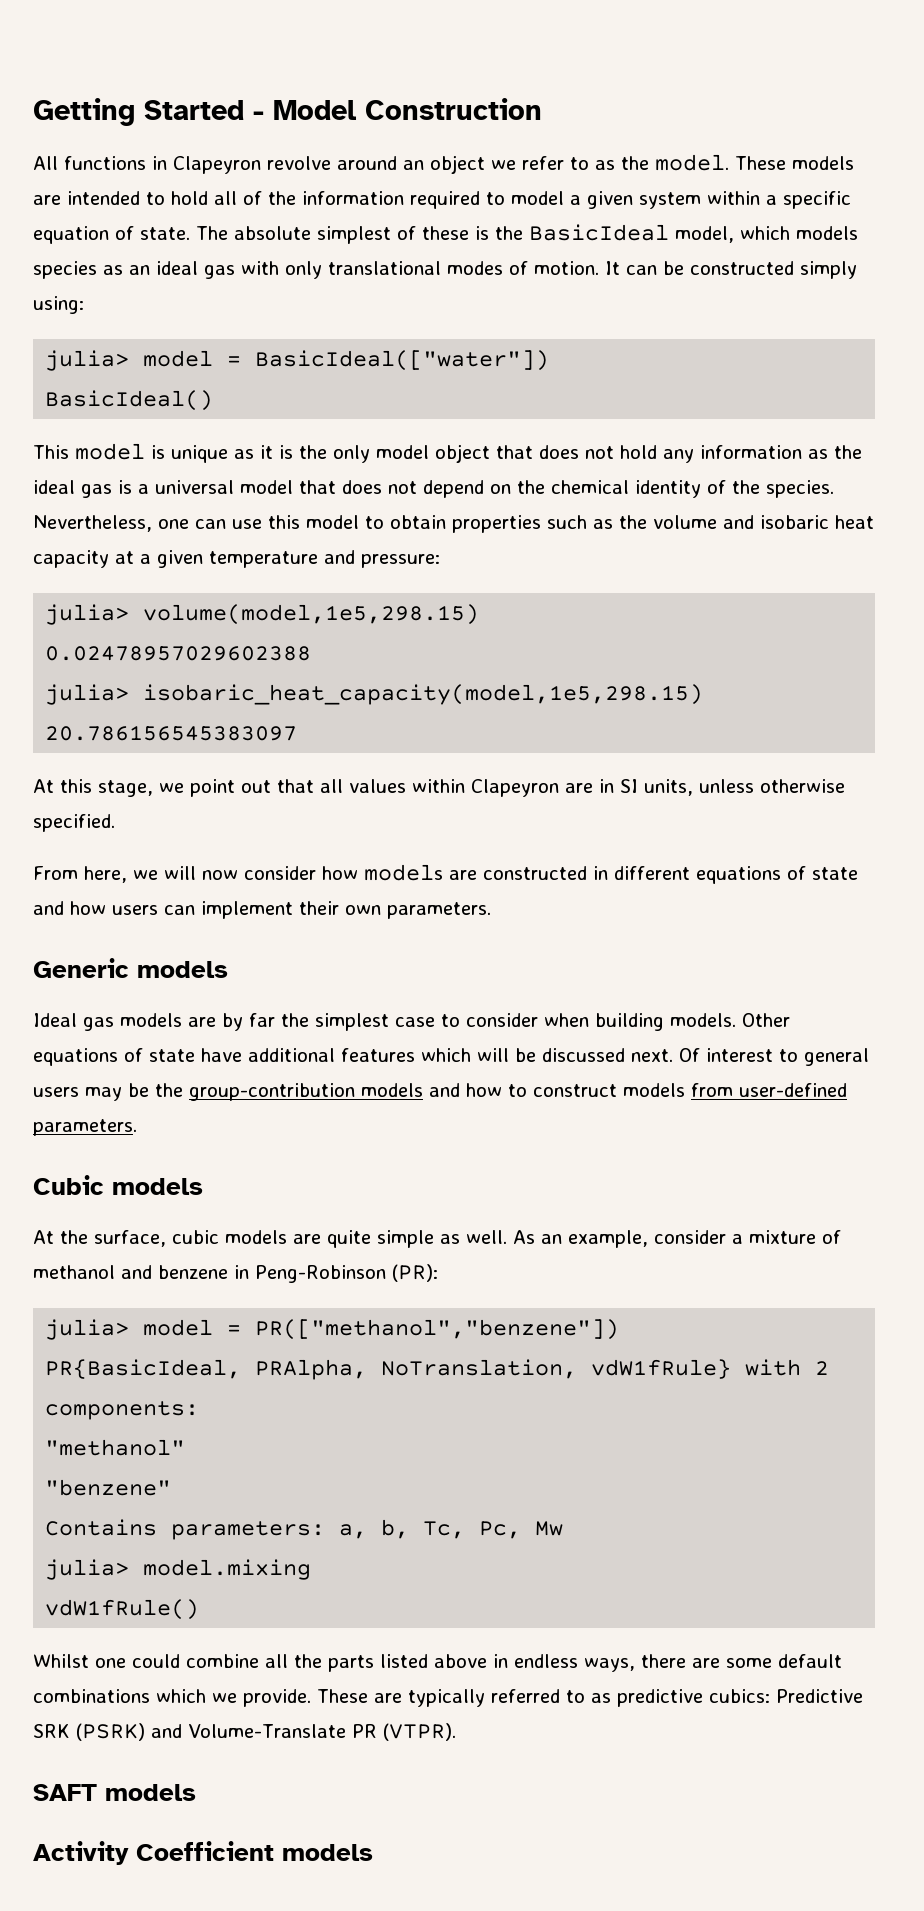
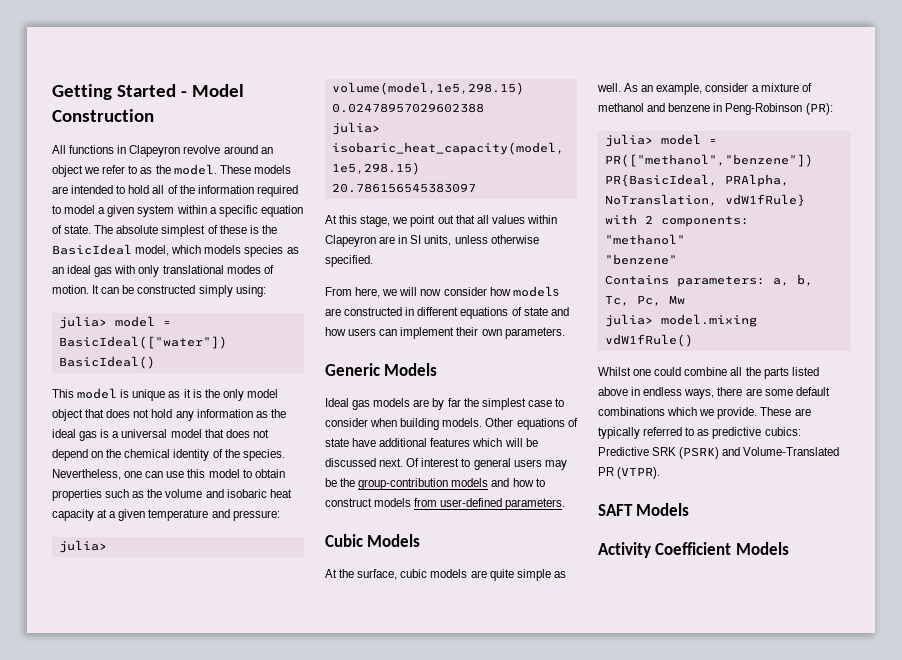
- Generic models
+ Generic Models
- Cubic models
+ Cubic Models
- These are typically referred to as predictive cubics: Predictive SRK (PSRK) and Volume-Translate PR (VTPR).
+ These are typically referred to as predictive cubics: Predictive SRK (PSRK) and Volume-Translated PR (VTPR).
- SAFT models
+ SAFT Models
- Activity Coefficient models
+ Activity Coefficient Models

